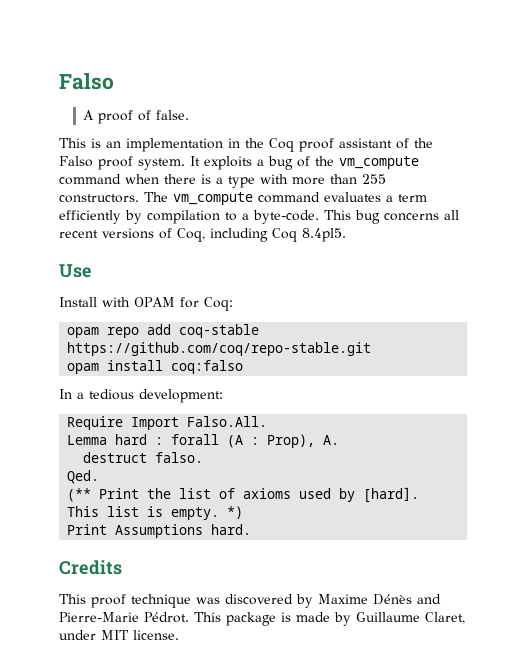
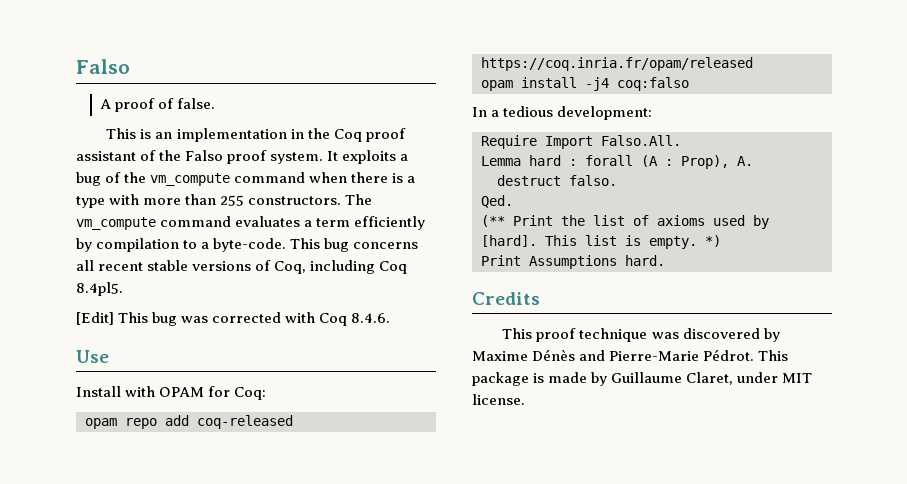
- This bug concerns all recent versions of Coq, including Coq 8.4pl5.
+ This bug concerns all recent stable versions of Coq, including Coq 8.4pl5.
+ [Edit] This bug was corrected with Coq 8.4.6.
- opam repo add coq-stable https://github.com/coq/repo-stable.git
+ opam repo add coq-released https://coq.inria.fr/opam/released
- opam install coq:falso
+ opam install -j4 coq:falso

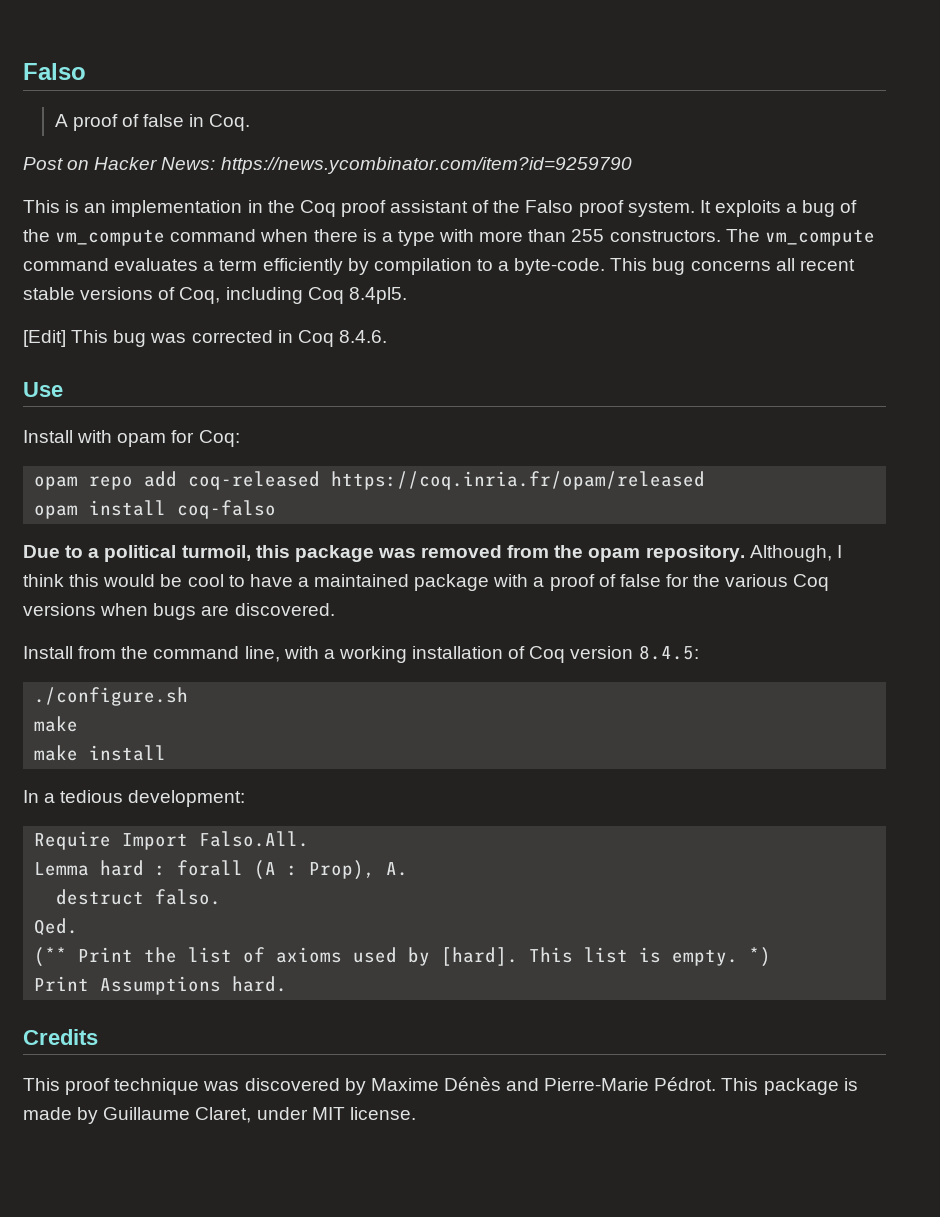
- A proof of false.
+ A proof of false in Coq.
+ Post on Hacker News: https://news.ycombinator.com/item?id=9259790
- [Edit] This bug was corrected with Coq 8.4.6.
+ [Edit] This bug was corrected in Coq 8.4.6.
- Install with OPAM for Coq:
+ Install with opam for Coq:
- opam install -j4 coq:falso
+ opam install coq-falso
+ Due to a political turmoil, this package was removed from the opam repository. Although, I think this would be cool to have a maintained package with a proof of false for the various Coq versions when bugs are discovered.
+ Install from the command line, with a working installation of Coq version 8.4.5:
+ ./configure.sh
+ make
+ make install

